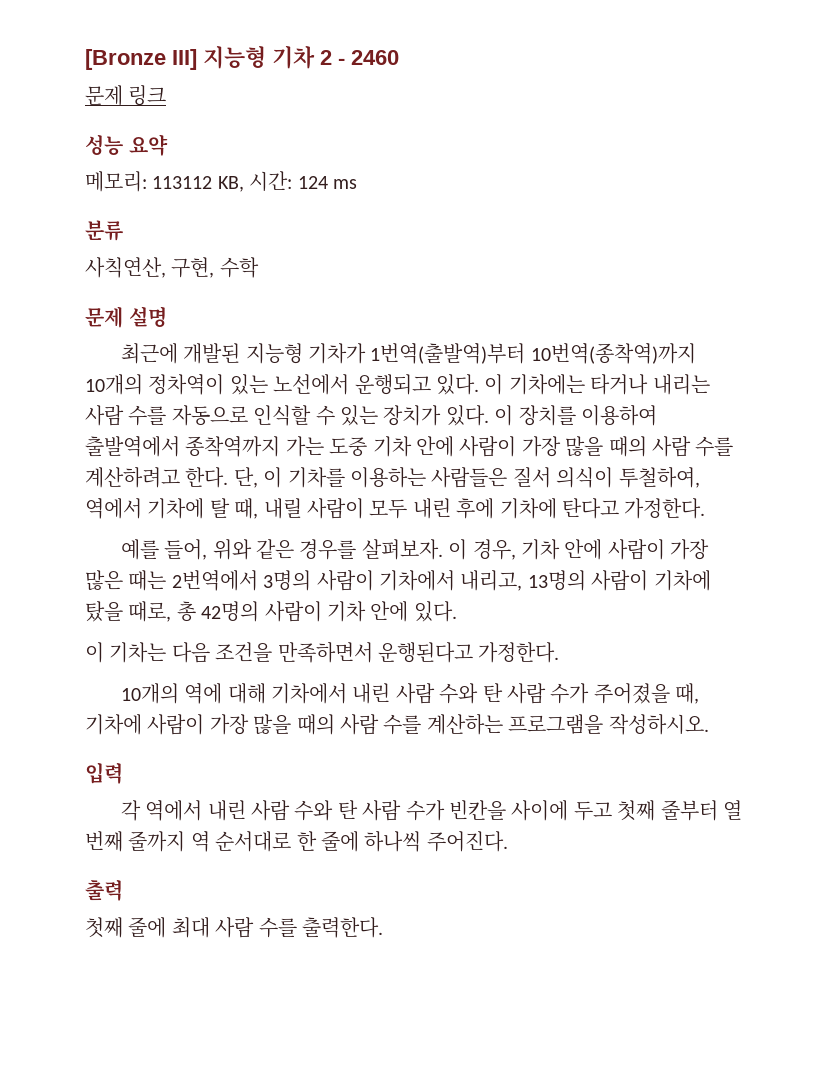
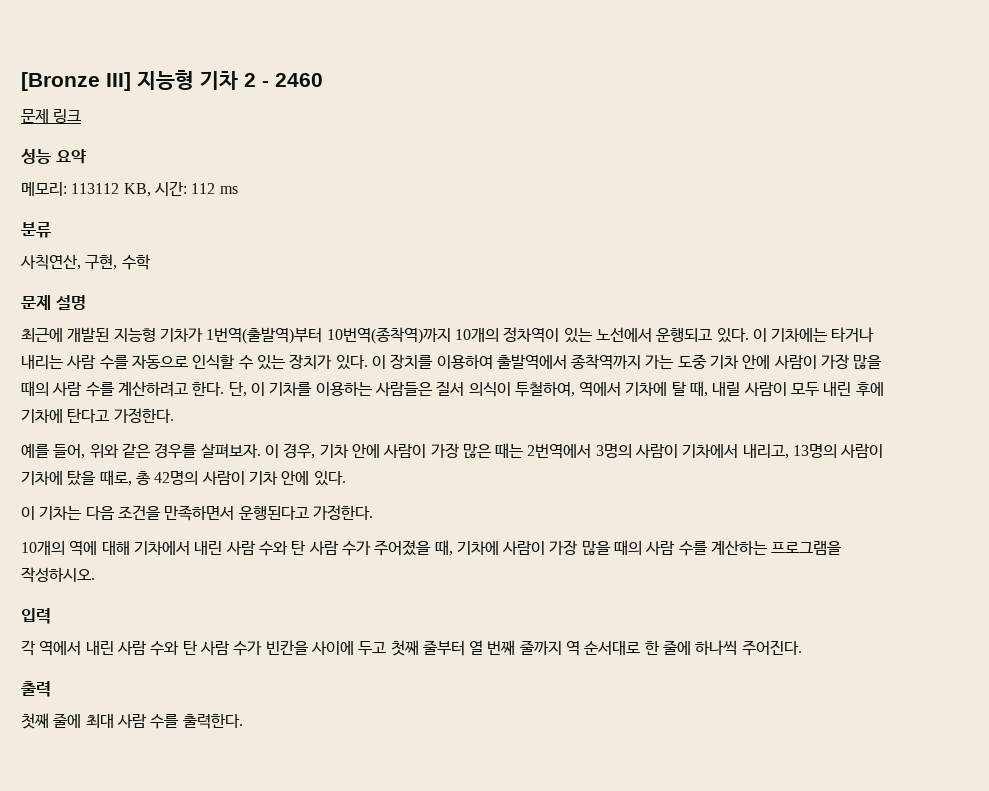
- 메모리: 113112 KB, 시간: 124 ms
+ 메모리: 113112 KB, 시간: 112 ms

